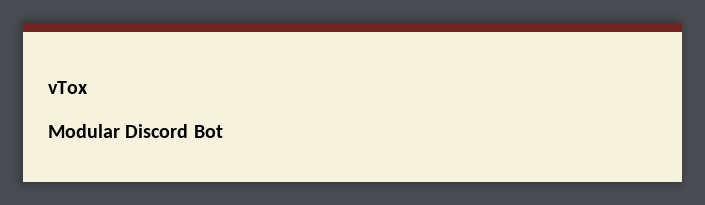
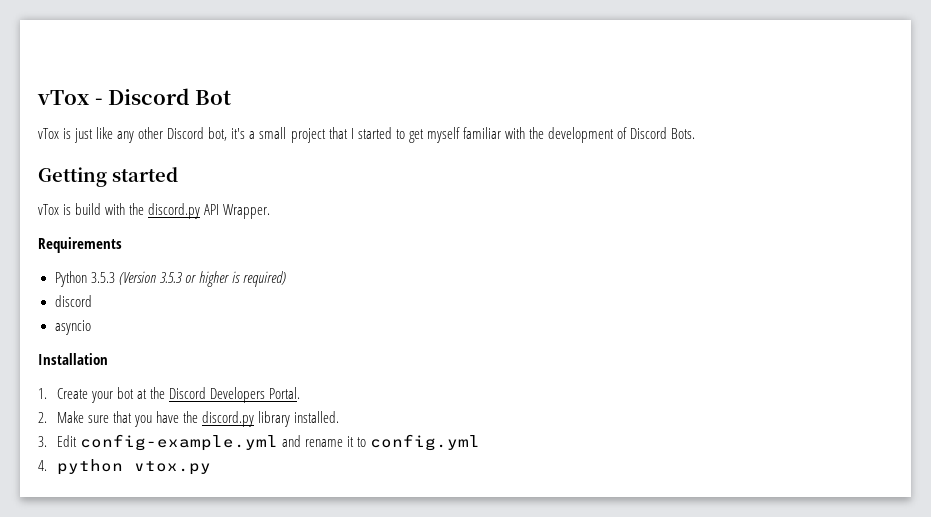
- vTox
- Modular Discord Bot
+ vTox - Discord Bot
+ vTox is just like any other Discord bot, it's a small project that I started to get myself familiar with the development of Discord Bots.
+ Getting started
+ vTox is build with the discord.py API Wrapper.
+ Requirements
+ Python 3.5.3 (Version 3.5.3 or higher is required)
+ discord
+ asyncio
+ Installation
+ 1. Create your bot at the Discord Developers Portal.
+ 2. Make sure that you have the discord.py library installed.
+ 3. Edit config-example.yml and rename it to config.yml
+ 4. python vtox.py

